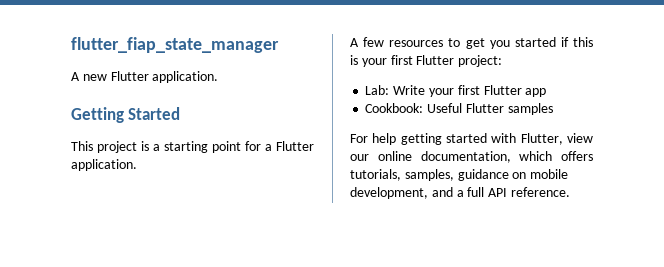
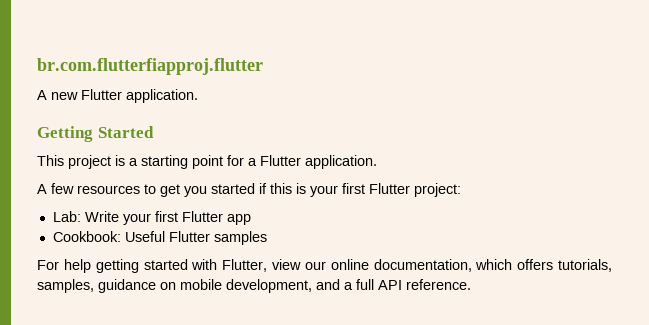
- flutter_fiap_state_manager
+ br.com.flutterfiapproj.flutter

